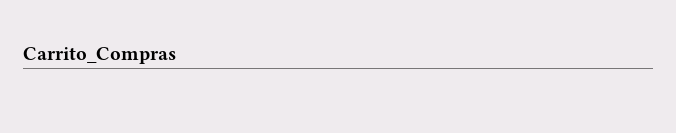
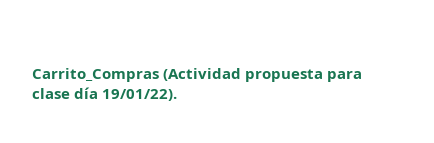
- Carrito_Compras
+ Carrito_Compras (Actividad propuesta para clase día 19/01/22).

